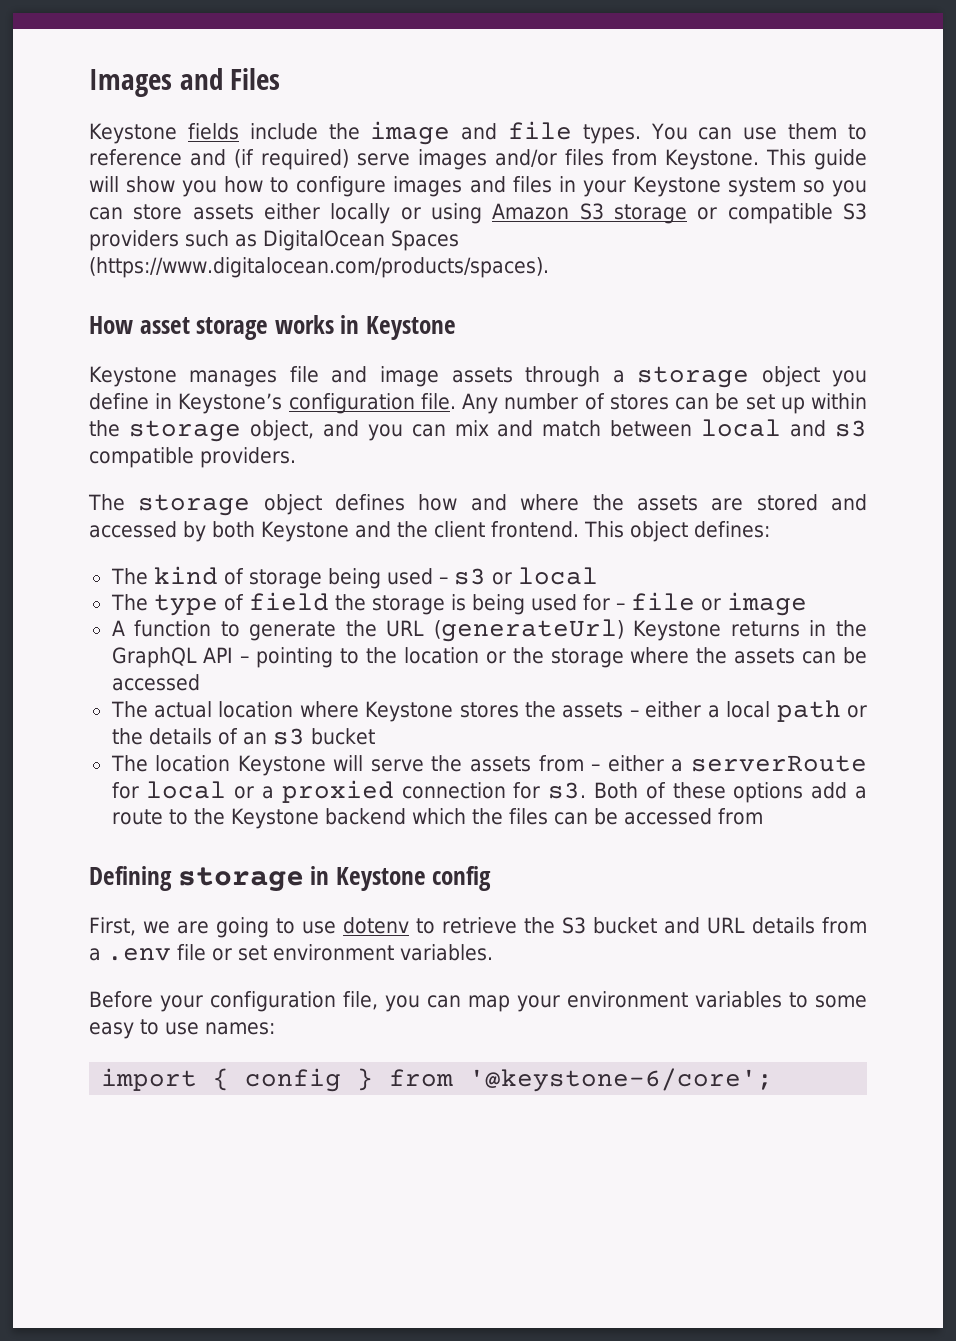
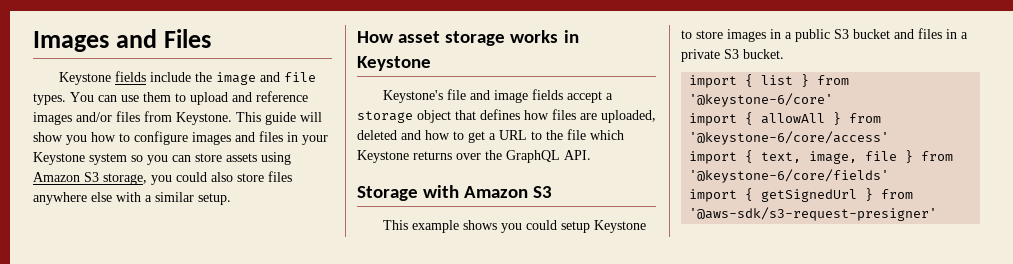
- You can use them to reference and (if required) serve images and/or files from Keystone.
+ You can use them to upload and reference images and/or files from Keystone.
- This guide will show you how to configure images and files in your Keystone system so you can store assets either locally or using Amazon S3 storage or compatible S3 providers such as DigitalOcean Spaces (https://www.digitalocean.com/products/spaces).
+ This guide will show you how to configure images and files in your Keystone system so you can store assets using Amazon S3 storage, you could also store files anywhere else with a similar setup.
- Keystone manages file and image assets through a storage object you define in Keystone’s configuration file. Any number of stores can be set up within the storage object, and you can mix and match between local and s3 compatible providers.
- The storage object defines how and where the assets are stored and accessed by both Keystone and the client frontend. This object defines:
- The kind of storage being used – s3 or local
- The type of field the storage is being used for – file or image
- A function to generate the URL (generateUrl) Keystone returns in the GraphQL API – pointing to the location or the storage where the assets can be accessed
- The actual location where Keystone stores the assets – either a local path or the details of an s3 bucket
- The location Keystone will serve the assets from – either a serverRoute for local or a proxied connection for s3. Both of these options add a route to the Keystone backend which the files can be accessed from
- Defining storage in Keystone config
- First, we are going to use dotenv to retrieve the S3 bucket and URL details from a .env file or set environment variables.
- Before your configuration file, you can map your environment variables to some easy to use names:
- import { config } from '@keystone-6/core';
+ Keystone's file and image fields accept a storage object that defines how files are uploaded, deleted and how to get a URL to the file which Keystone returns over the GraphQL API.
+ Storage with Amazon S3
+ This example shows you could setup Keystone to store images in a public S3 bucket and files in a private S3 bucket.
+ import { list } from '@keystone-6/core'
+ import { allowAll } from '@keystone-6/core/access'
+ import { text, image, file } from '@keystone-6/core/fields'
+ import { getSignedUrl } from '@aws-sdk/s3-request-presigner'

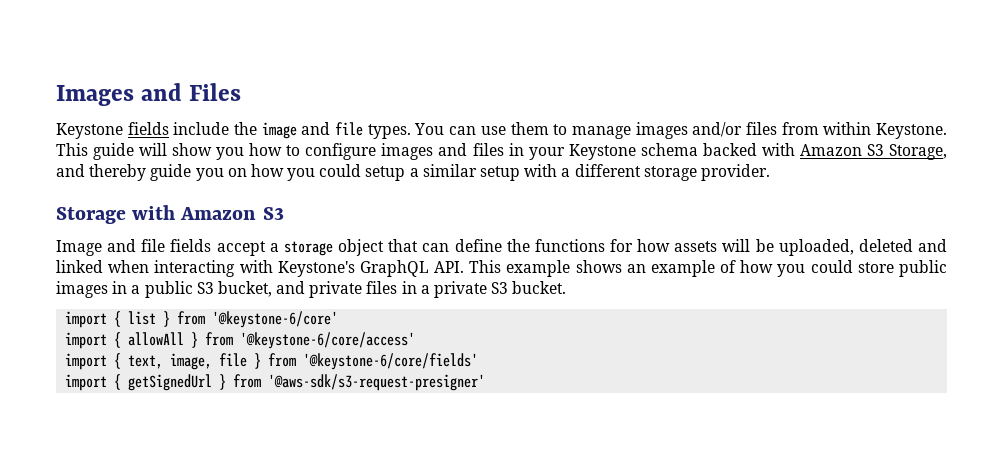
- You can use them to upload and reference images and/or files from Keystone.
+ You can use them to manage images and/or files from within Keystone.
- This guide will show you how to configure images and files in your Keystone system so you can store assets using Amazon S3 storage, you could also store files anywhere else with a similar setup.
- How asset storage works in Keystone
- Keystone's file and image fields accept a storage object that defines how files are uploaded, deleted and how to get a URL to the file which Keystone returns over the GraphQL API.
+ This guide will show you how to configure images and files in your Keystone schema backed with Amazon S3 Storage, and thereby guide you on how you could setup a similar setup with a different storage provider.
  Storage with Amazon S3
- This example shows you could setup Keystone to store images in a public S3 bucket and files in a private S3 bucket.
+ Image and file fields accept a storage object that can define the functions for how assets will be uploaded, deleted and linked when interacting with Keystone's GraphQL API. This example shows an example of how you could store public images in a public S3 bucket, and private files in a private S3 bucket.

